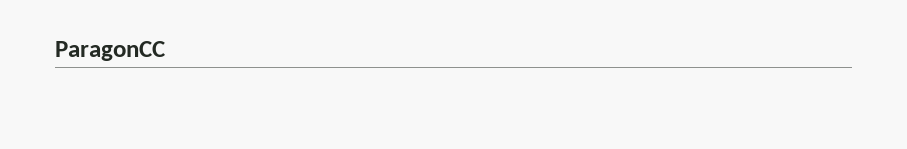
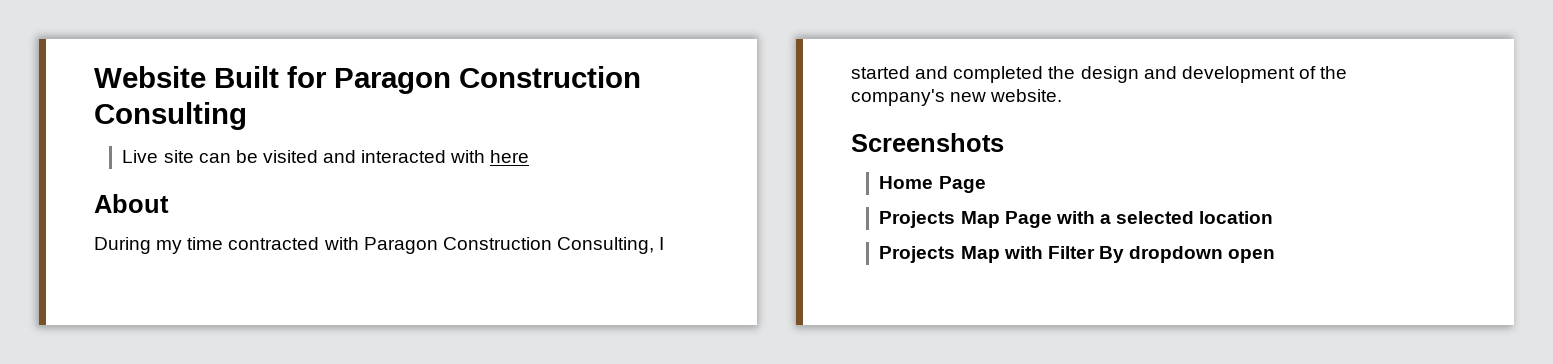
- ParagonCC
+ Website Built for Paragon Construction Consulting
+ Live site can be visited and interacted with here
+ About
+ During my time contracted with Paragon Construction Consulting, I started and completed the design and development of the company's new website.
+ Screenshots
+ Home Page
+ Projects Map Page with a selected location
+ Projects Map with Filter By dropdown open

